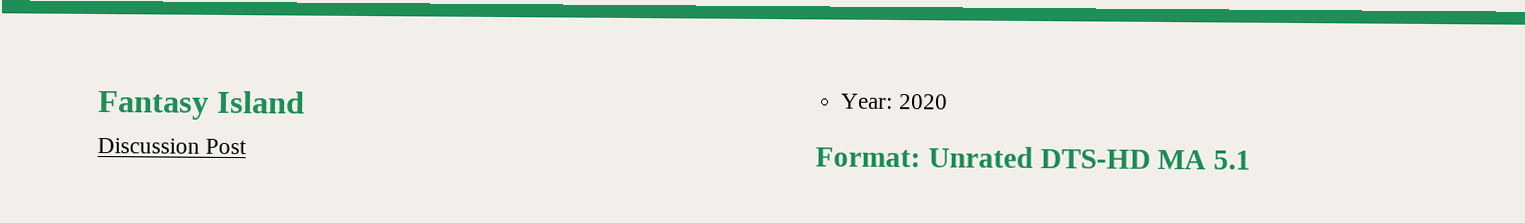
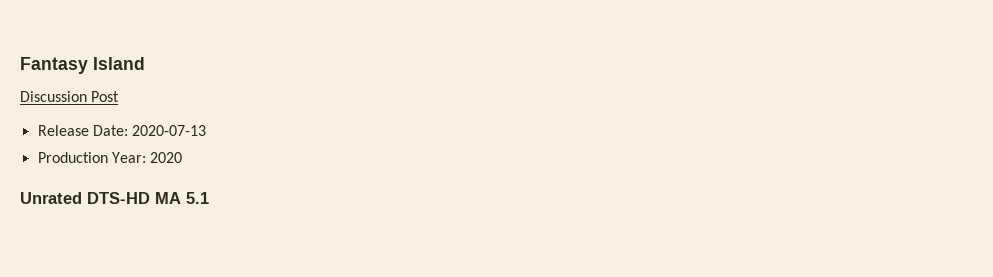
- Year: 2020
+ Release Date: 2020-07-13
+ Production Year: 2020
- Format: Unrated DTS-HD MA 5.1
+ Unrated DTS-HD MA 5.1

